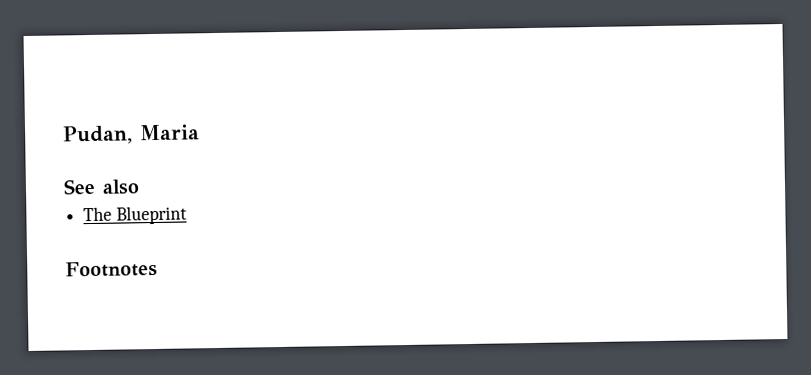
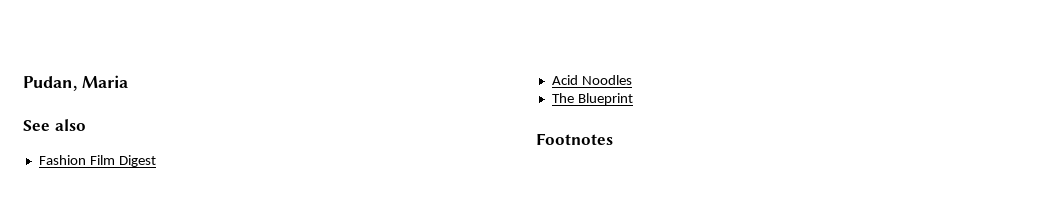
+ Fashion Film Digest
+ Acid Noodles

